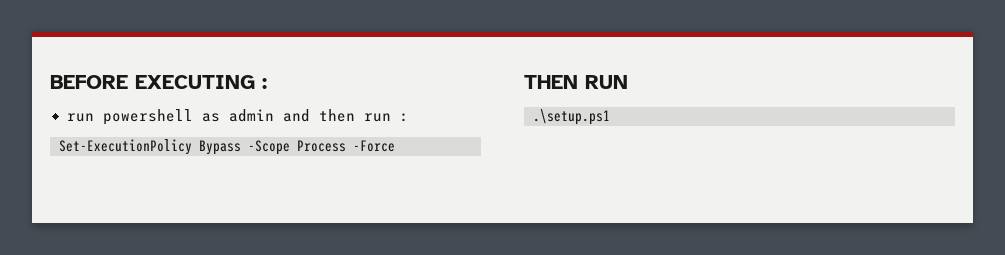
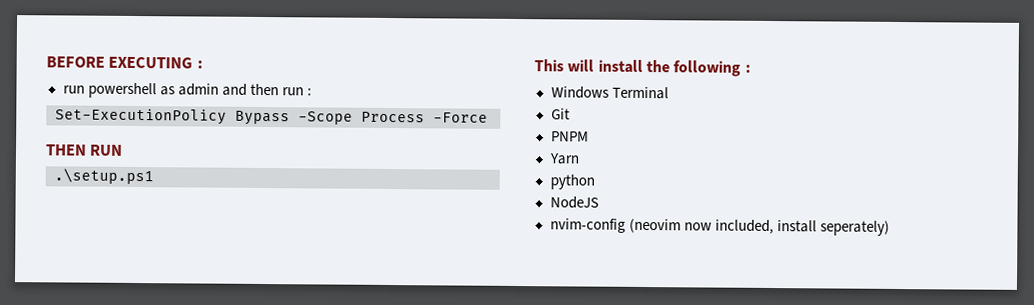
+ This will install the following :
+ Windows Terminal
+ Git
+ PNPM
+ Yarn
+ python
+ NodeJS
+ nvim-config (neovim now included, install seperately)

